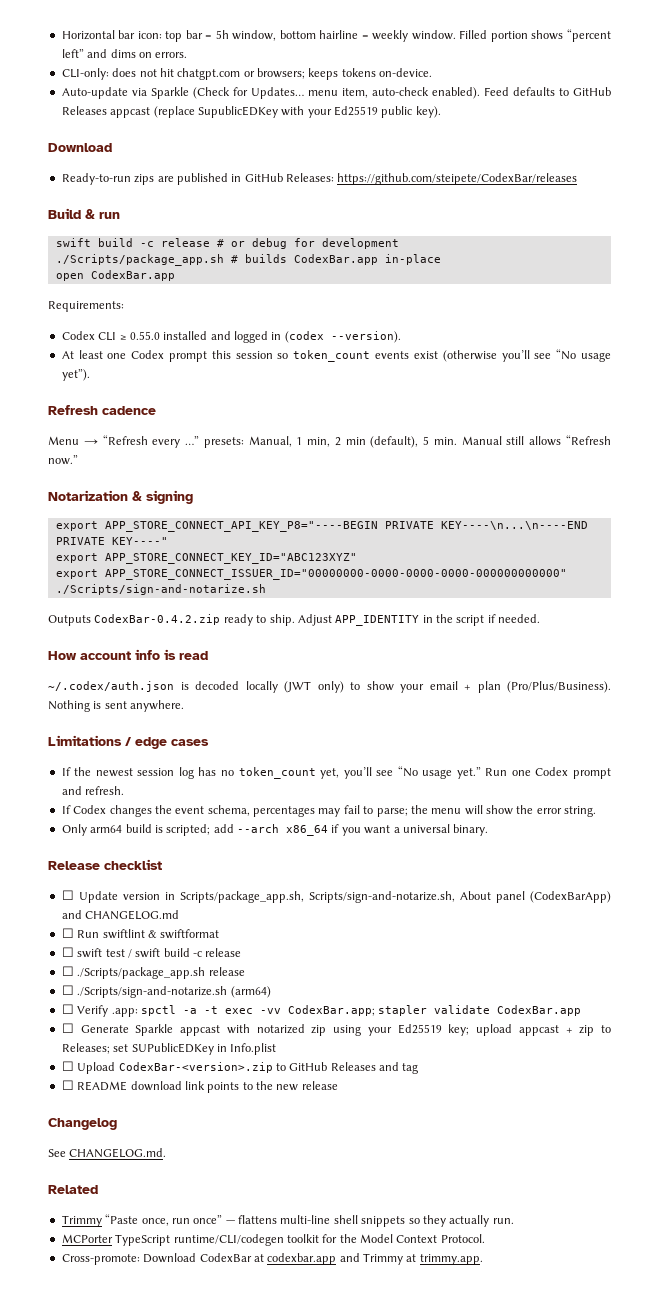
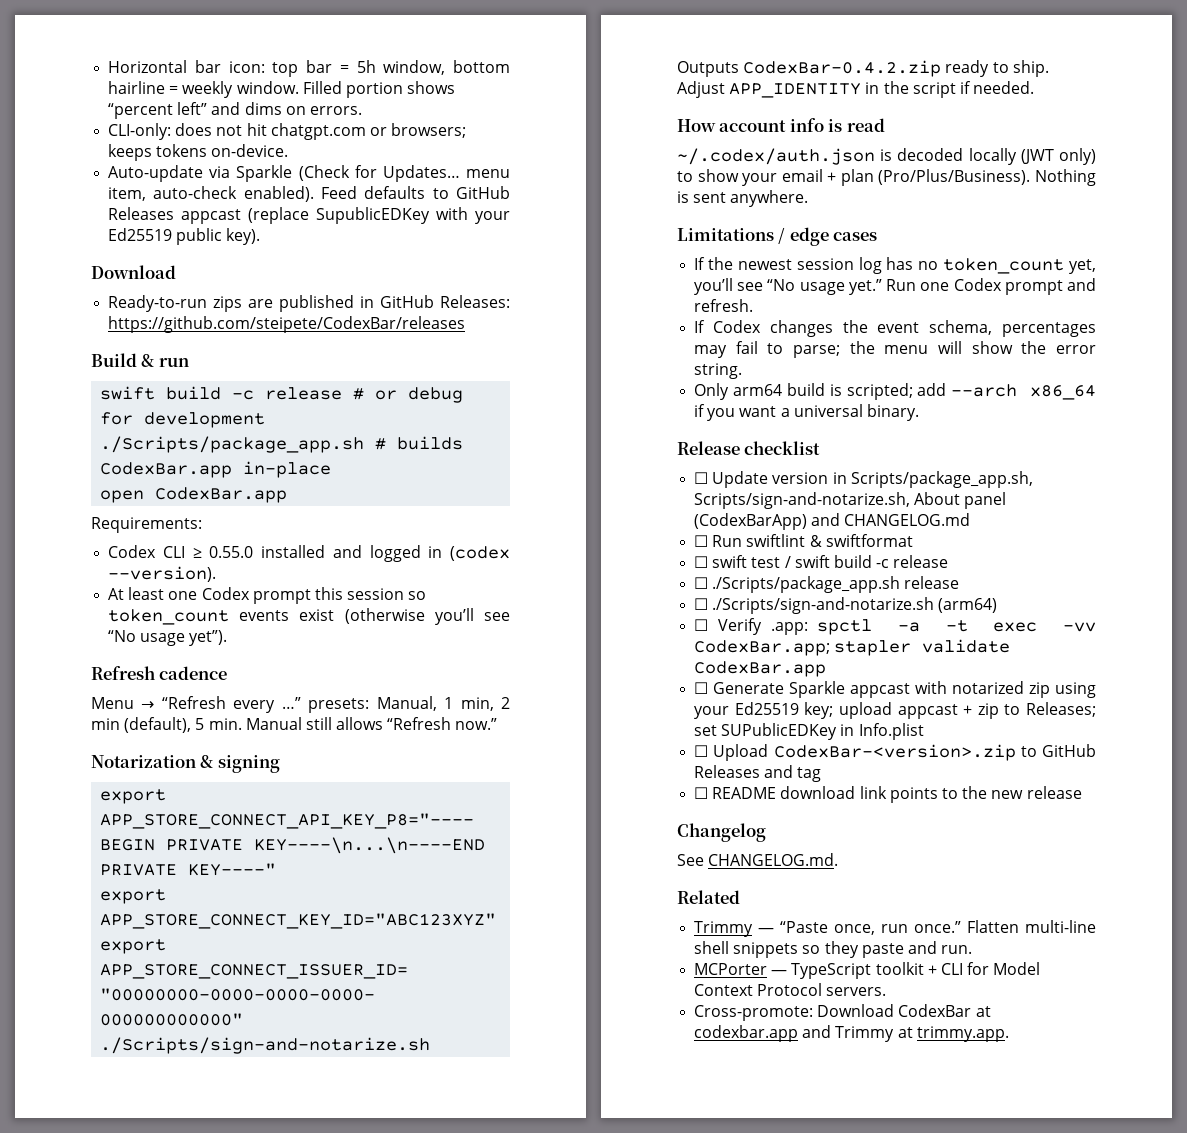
- Trimmy “Paste once, run once” — flattens multi-line shell snippets so they actually run.
+ Trimmy — “Paste once, run once.” Flatten multi-line shell snippets so they paste and run.
- MCPorter TypeScript runtime/CLI/codegen toolkit for the Model Context Protocol.
+ MCPorter — TypeScript toolkit + CLI for Model Context Protocol servers.

